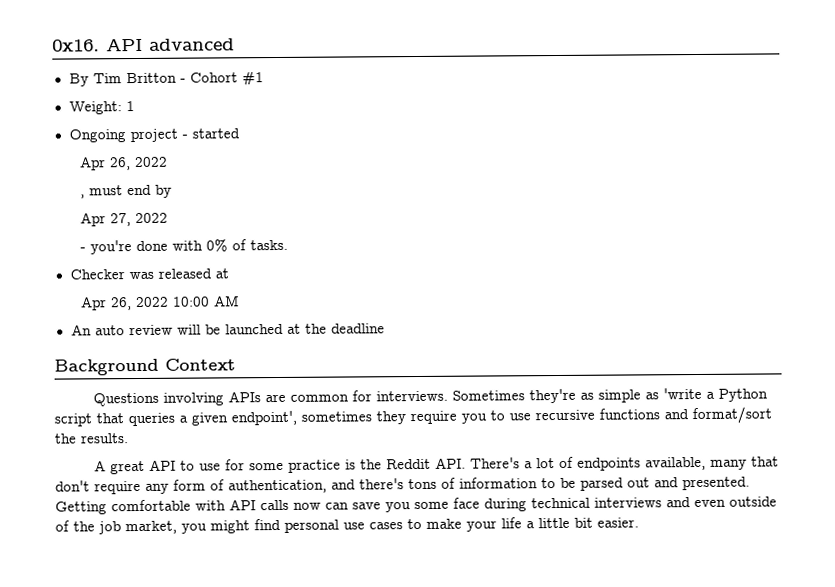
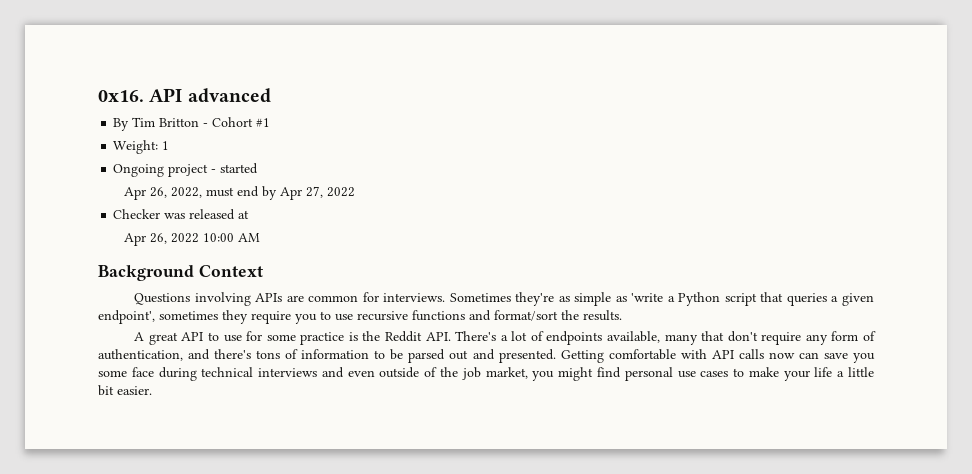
  Ongoing project - started
- Apr 26, 2022
- , must end by
- Apr 27, 2022
+ Apr 26, 2022, must end by Apr 27, 2022
- - you're done with 0% of tasks.
- An auto review will be launched at the deadline

